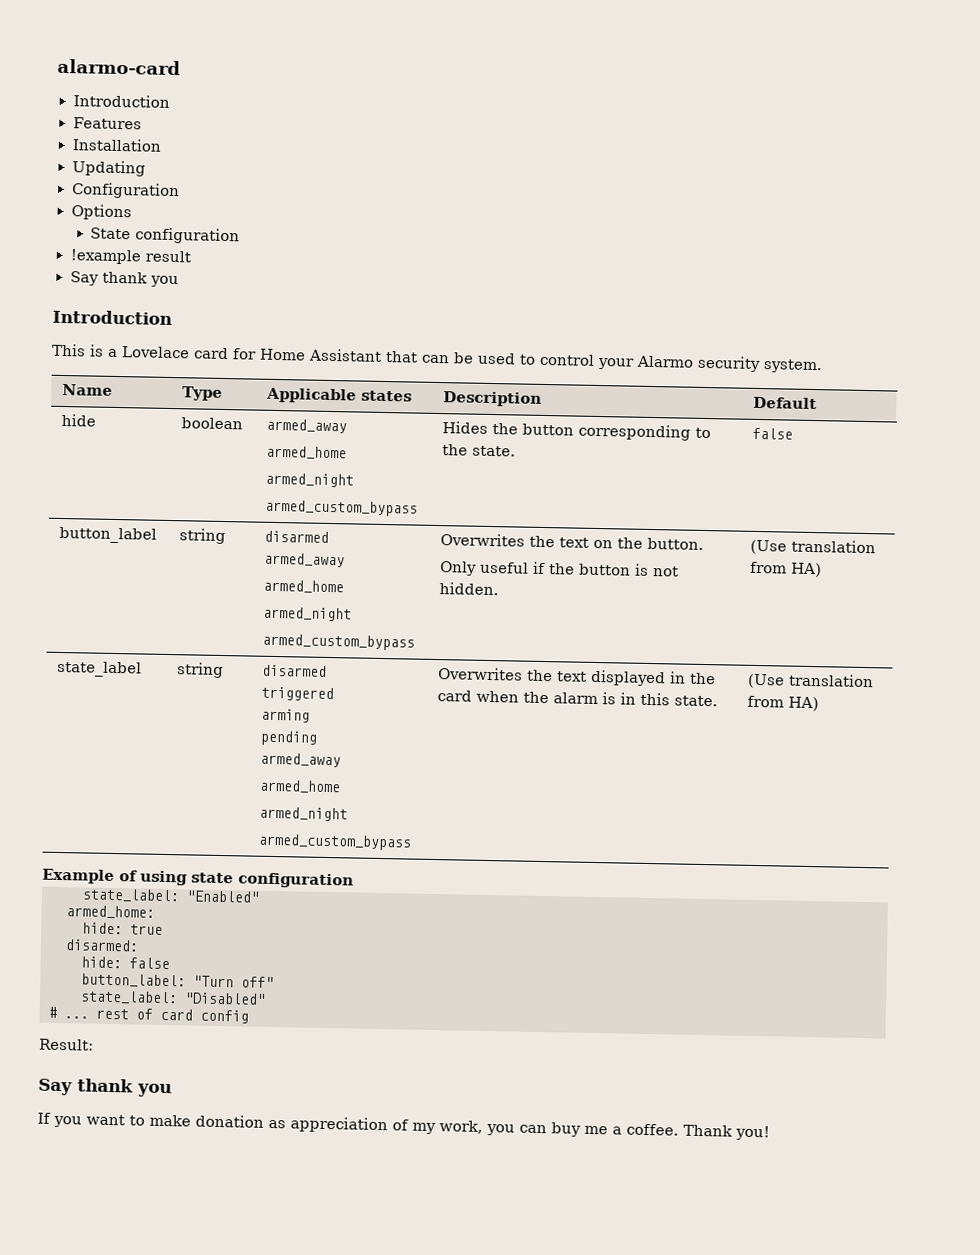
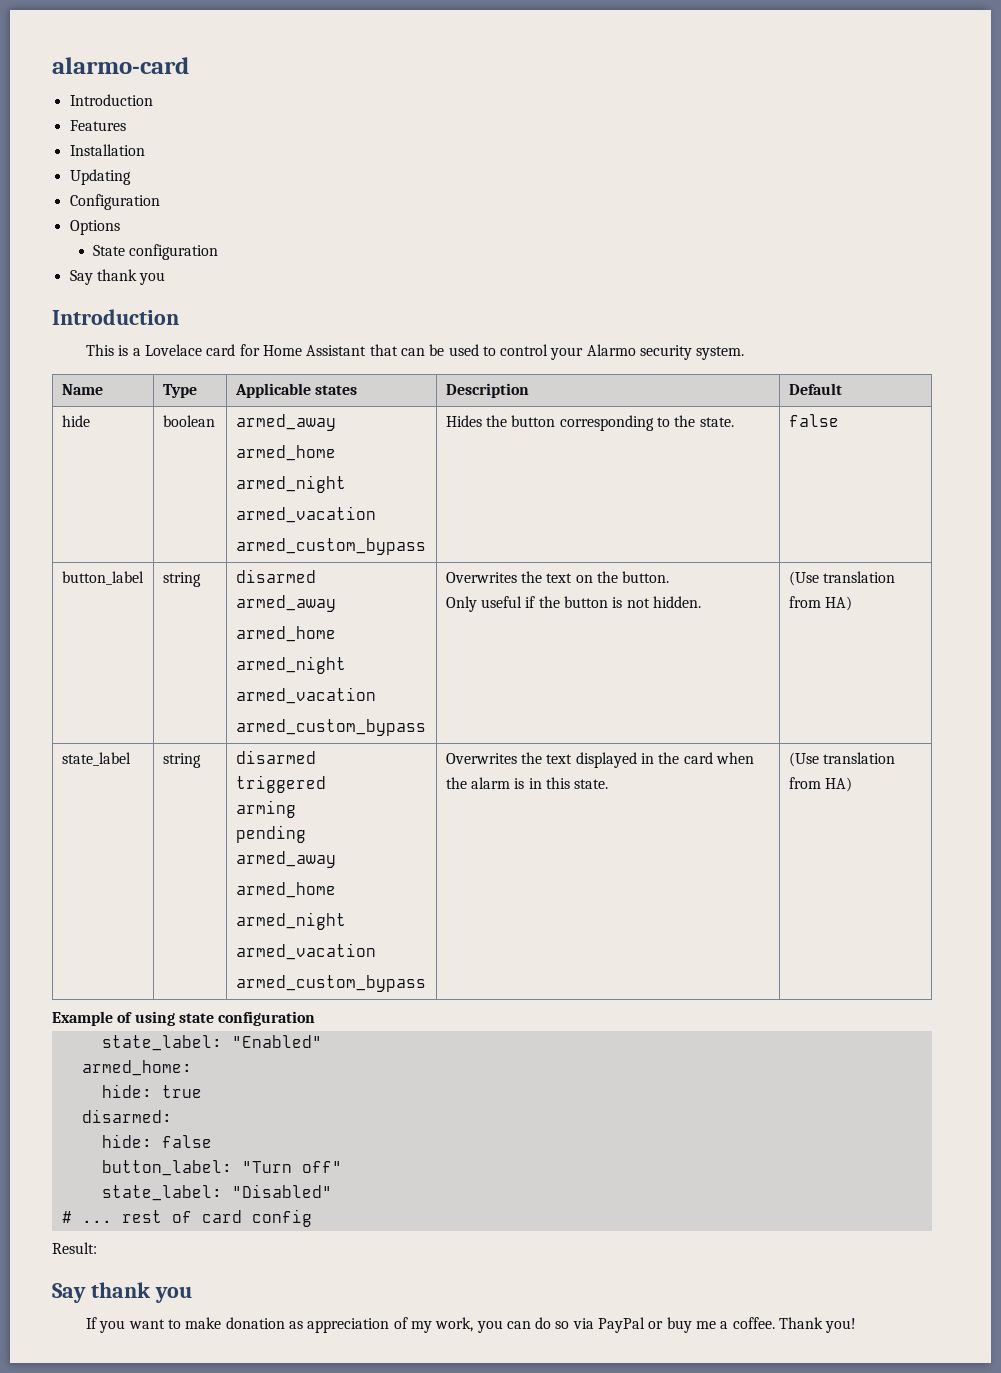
- !example result
  hide | boolean | armed_away
  armed_home
  armed_night
+ armed_vacation
  button_label | string | disarmed
  armed_away
  armed_home
  armed_night
+ armed_vacation
  state_label | string | disarmed
  triggered
  arming
  pending
  armed_away
  armed_home
  armed_night
+ armed_vacation
- If you want to make donation as appreciation of my work, you can buy me a coffee.
+ If you want to make donation as appreciation of my work, you can do so via PayPal or buy me a coffee.

